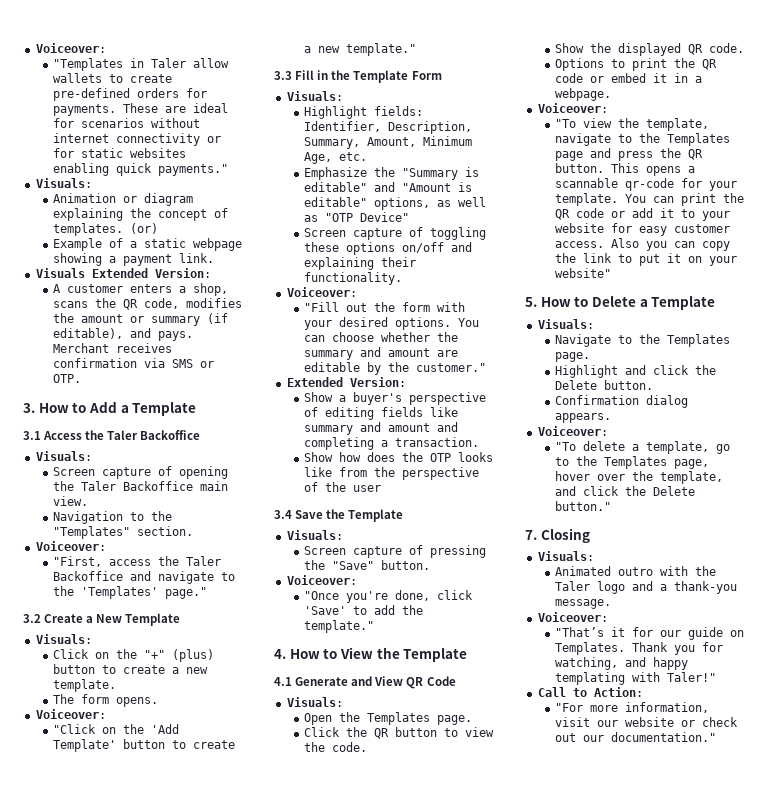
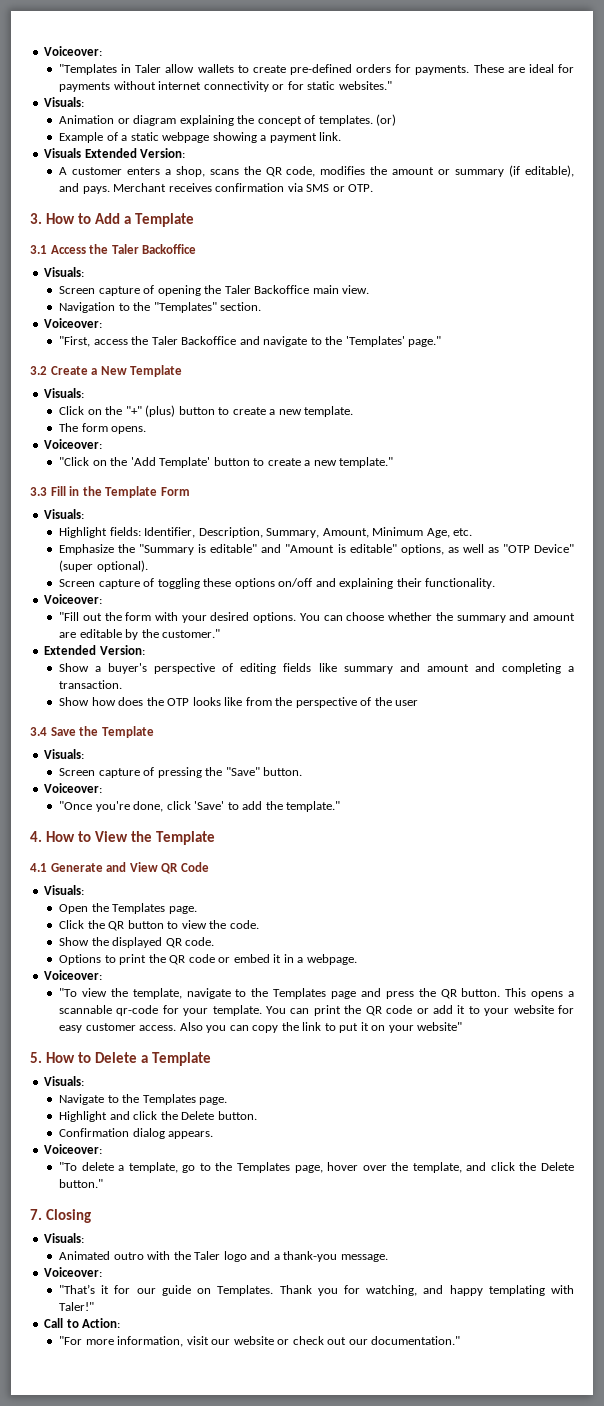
- These are ideal for scenarios without internet connectivity or for static websites enabling quick payments."
+ These are ideal for payments without internet connectivity or for static websites."
- Emphasize the "Summary is editable" and "Amount is editable" options, as well as "OTP Device"
+ Emphasize the "Summary is editable" and "Amount is editable" options, as well as "OTP Device" (super optional).

